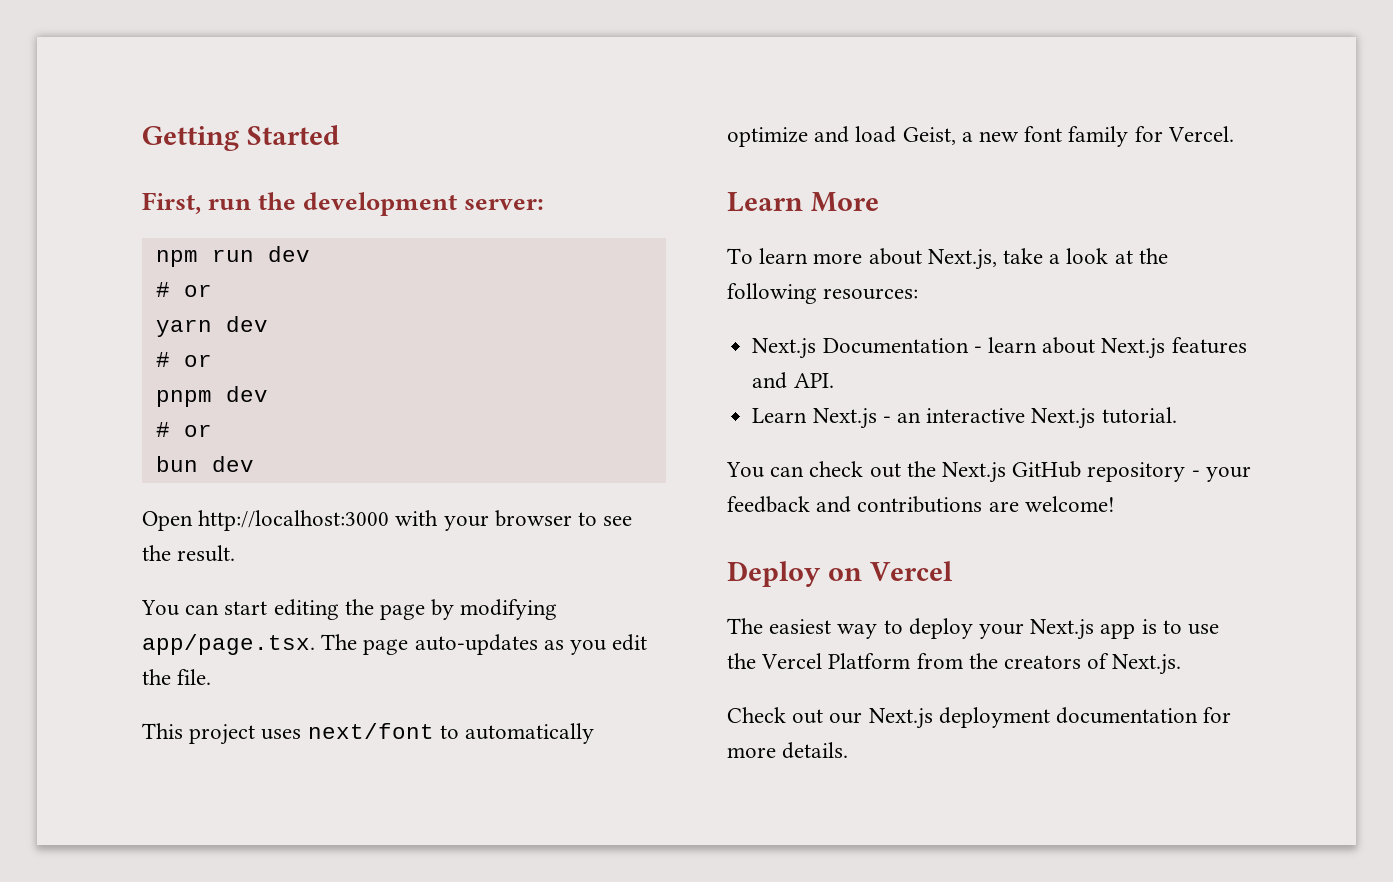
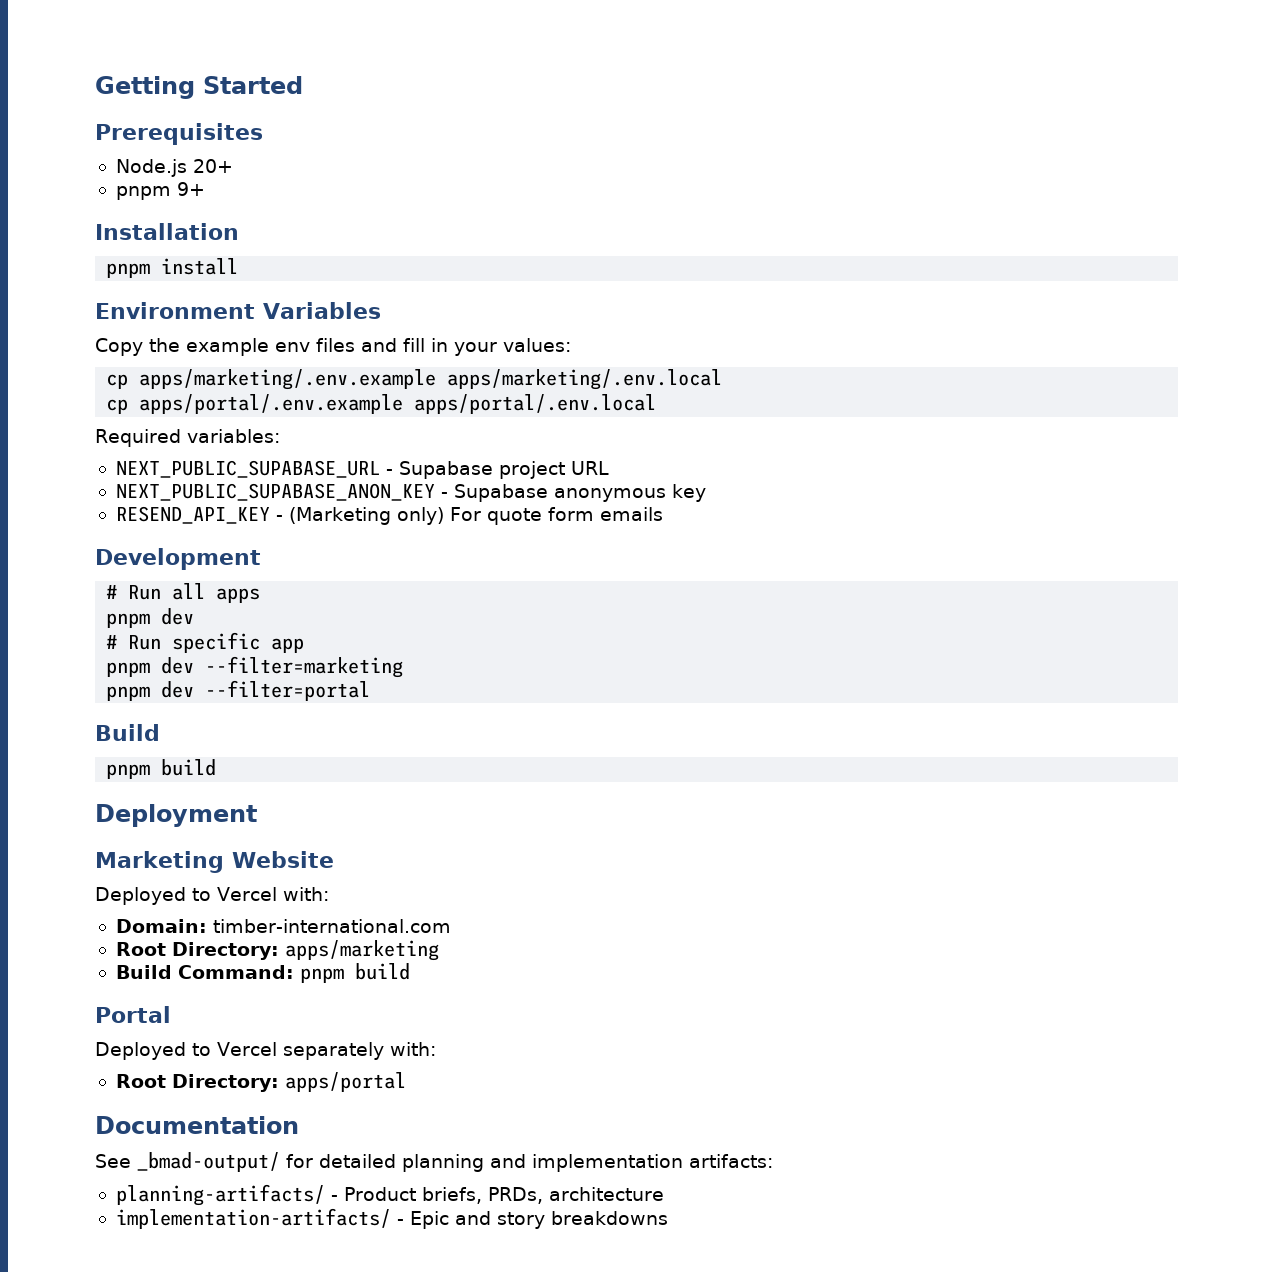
- First, run the development server:
- npm run dev
- # or
- yarn dev
- # or
+ Prerequisites
+ Node.js 20+
+ pnpm 9+
+ Installation
+ pnpm install
+ Environment Variables
+ Copy the example env files and fill in your values:
+ cp apps/marketing/.env.example apps/marketing/.env.local
+ cp apps/portal/.env.example apps/portal/.env.local
+ Required variables:
+ NEXT_PUBLIC_SUPABASE_URL - Supabase project URL
+ NEXT_PUBLIC_SUPABASE_ANON_KEY - Supabase anonymous key
+ RESEND_API_KEY - (Marketing only) For quote form emails
+ Development
+ # Run all apps
  pnpm dev
- # or
- bun dev
- Open http://localhost:3000 with your browser to see the result.
- You can start editing the page by modifying app/page.tsx. The page auto-updates as you edit the file.
- This project uses next/font to automatically optimize and load Geist, a new font family for Vercel.
- Learn More
- To learn more about Next.js, take a look at the following resources:
- Next.js Documentation - learn about Next.js features and API.
- Learn Next.js - an interactive Next.js tutorial.
- You can check out the Next.js GitHub repository - your feedback and contributions are welcome!
- Deploy on Vercel
- The easiest way to deploy your Next.js app is to use the Vercel Platform from the creators of Next.js.
- Check out our Next.js deployment documentation for more details.
+ # Run specific app
+ pnpm dev --filter=marketing
+ pnpm dev --filter=portal
+ Build
+ pnpm build
+ Deployment
+ Marketing Website
+ Deployed to Vercel with:
+ Domain: timber-international.com
+ Root Directory: apps/marketing
+ Build Command: pnpm build
+ Portal
+ Deployed to Vercel separately with:
+ Root Directory: apps/portal
+ Documentation
+ See _bmad-output/ for detailed planning and implementation artifacts:
+ planning-artifacts/ - Product briefs, PRDs, architecture
+ implementation-artifacts/ - Epic and story breakdowns

